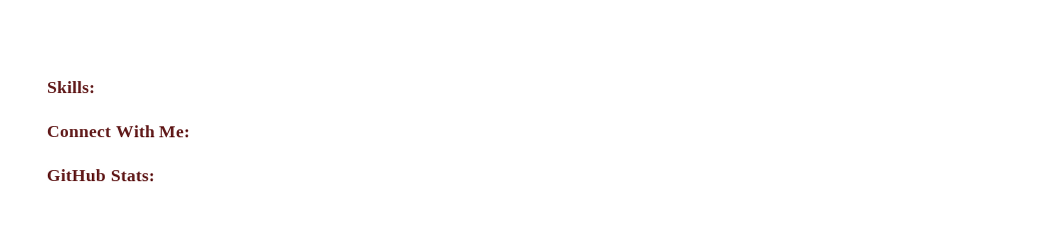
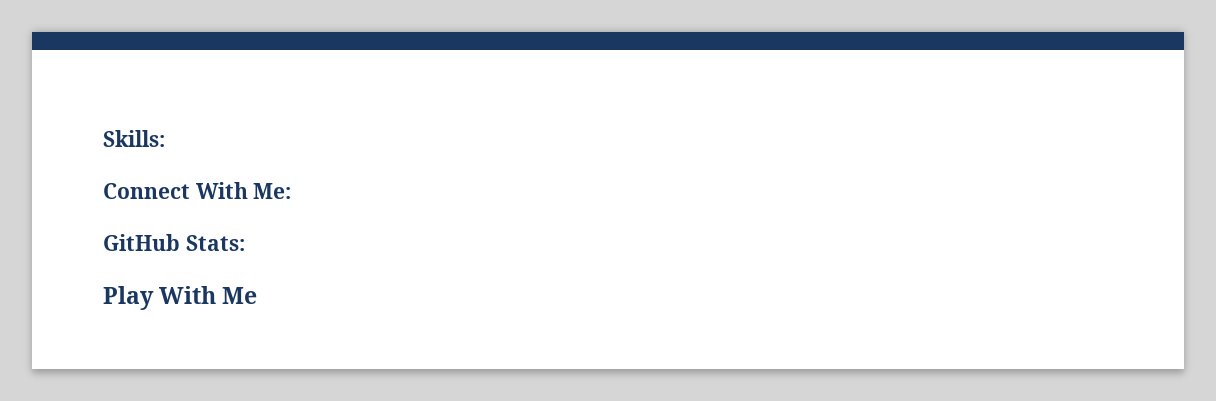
+ Play With Me

